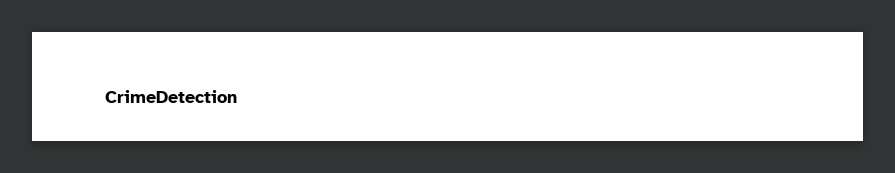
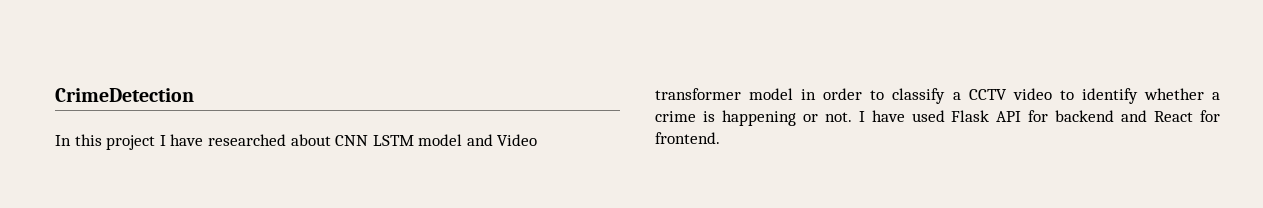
+ In this project I have researched about CNN LSTM model and Video transformer model in order to classify a CCTV video to identify whether a crime is happening or not. I have used Flask API for backend and React for frontend.

